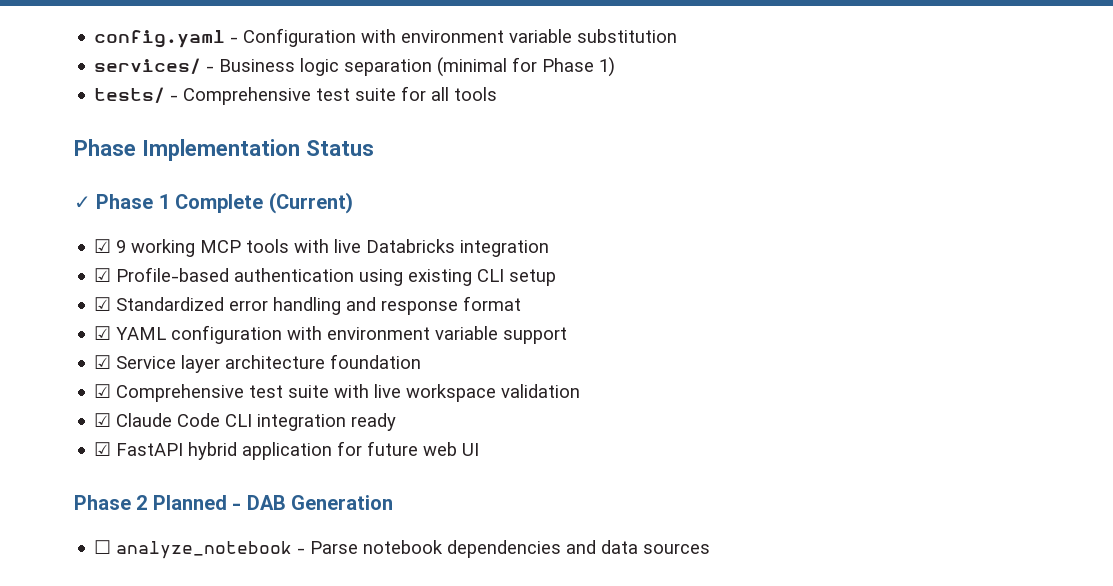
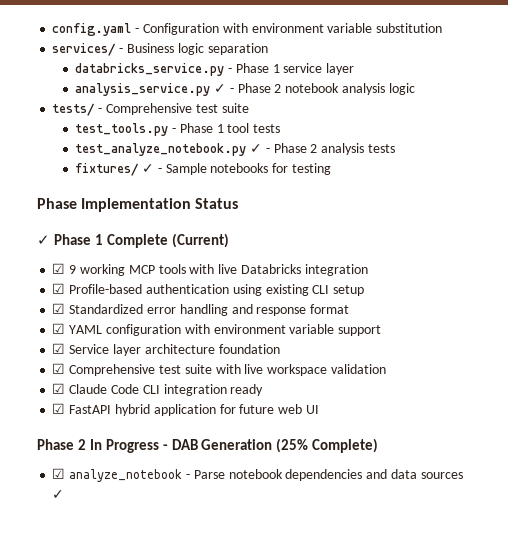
- services/ - Business logic separation (minimal for Phase 1)
+ services/ - Business logic separation
+ databricks_service.py - Phase 1 service layer
+ analysis_service.py ✓ - Phase 2 notebook analysis logic
- tests/ - Comprehensive test suite for all tools
+ tests/ - Comprehensive test suite
+ test_tools.py - Phase 1 tool tests
+ test_analyze_notebook.py ✓ - Phase 2 analysis tests
+ fixtures/ ✓ - Sample notebooks for testing
- Phase 2 Planned - DAB Generation
- ☐ analyze_notebook - Parse notebook dependencies and data sources
+ Phase 2 In Progress - DAB Generation (25% Complete)
+ ☑ analyze_notebook - Parse notebook dependencies and data sources ✓

